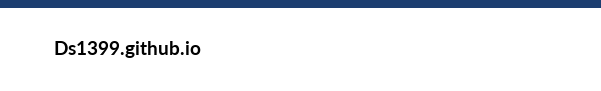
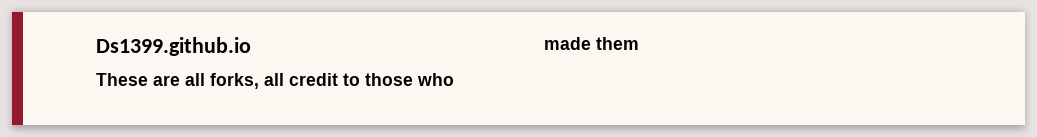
+ These are all forks, all credit to those who made them

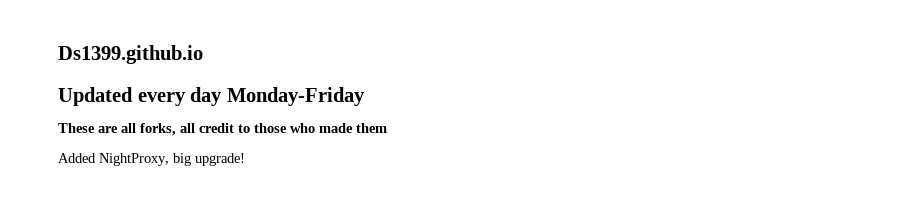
+ Updated every day Monday-Friday
+ Added NightProxy, big upgrade!

